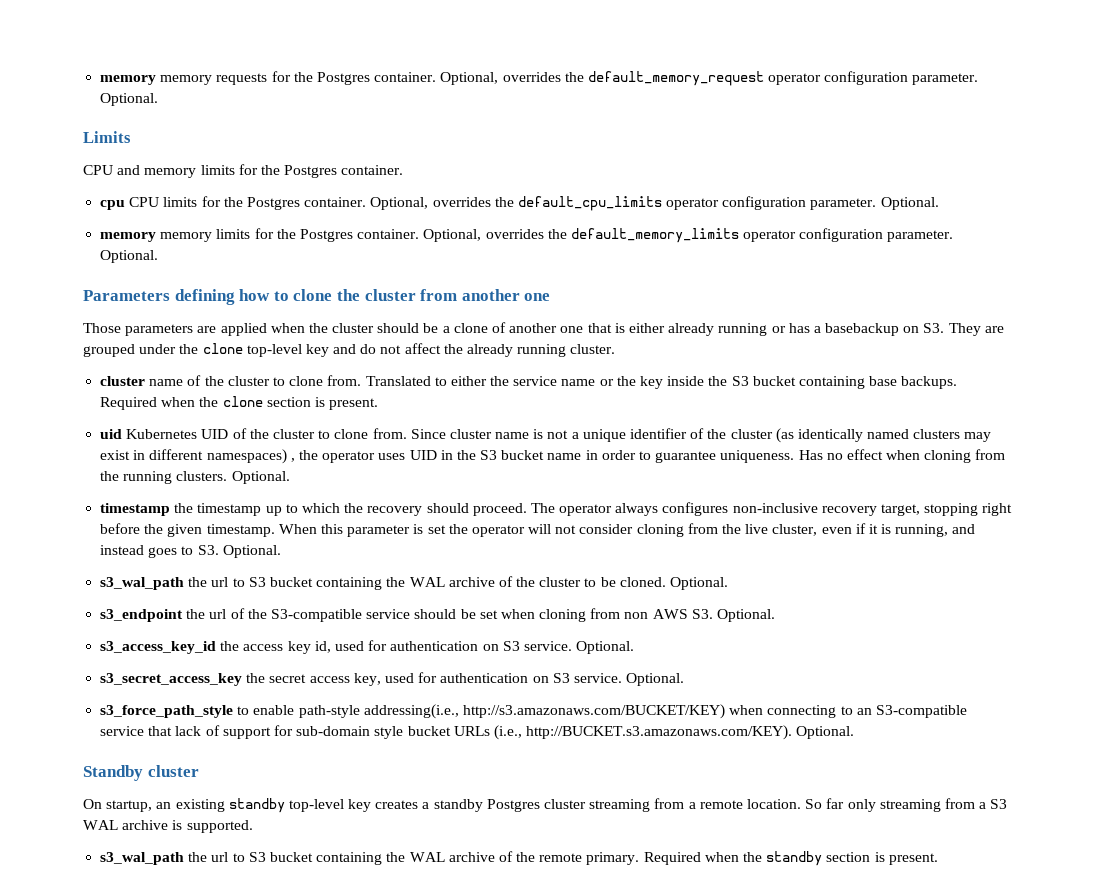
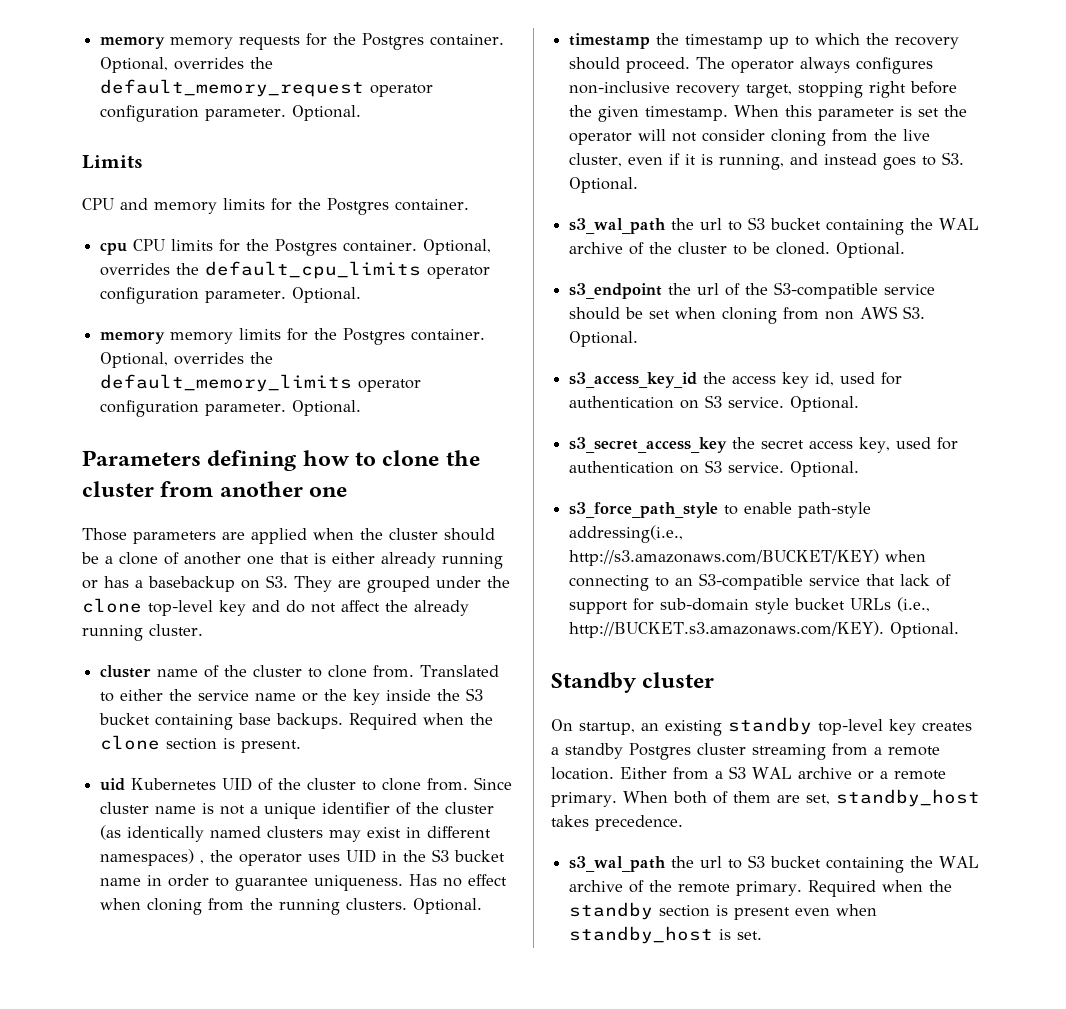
- So far only streaming from a S3 WAL archive is supported.
+ Either from a S3 WAL archive or a remote primary. When both of them are set, standby_host takes precedence.
- Required when the standby section is present.
+ Required when the standby section is present even when standby_host is set.

